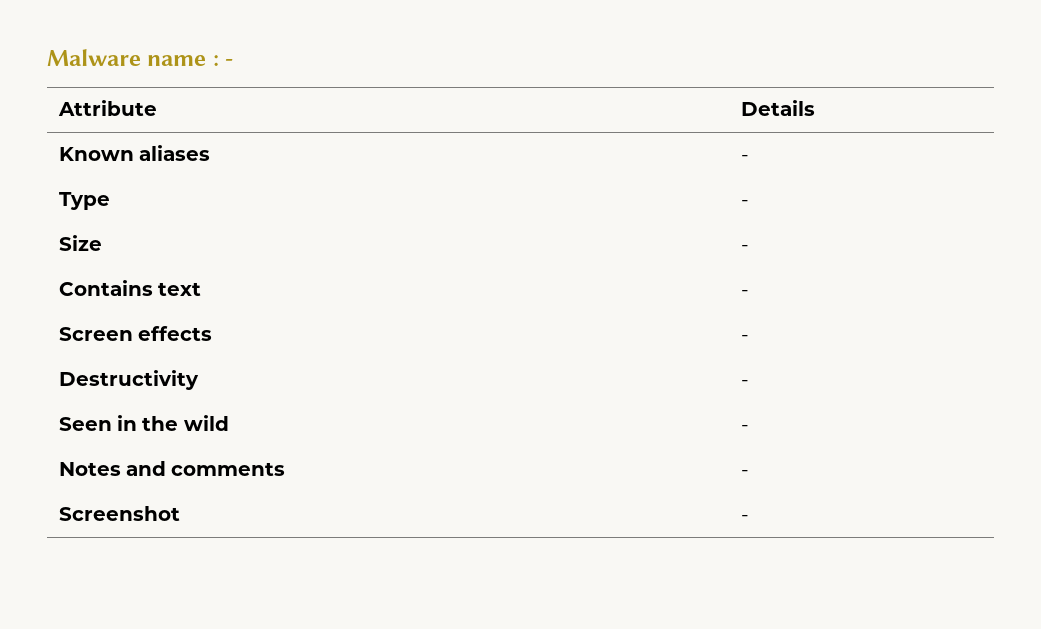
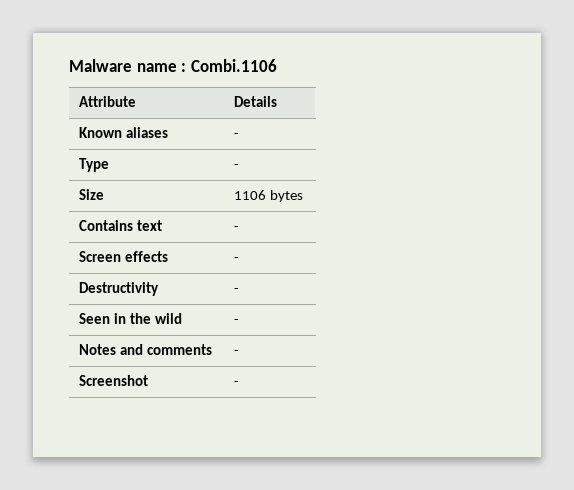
- Malware name : -
+ Malware name : Combi.1106
- Size | -
+ Size | 1106 bytes

